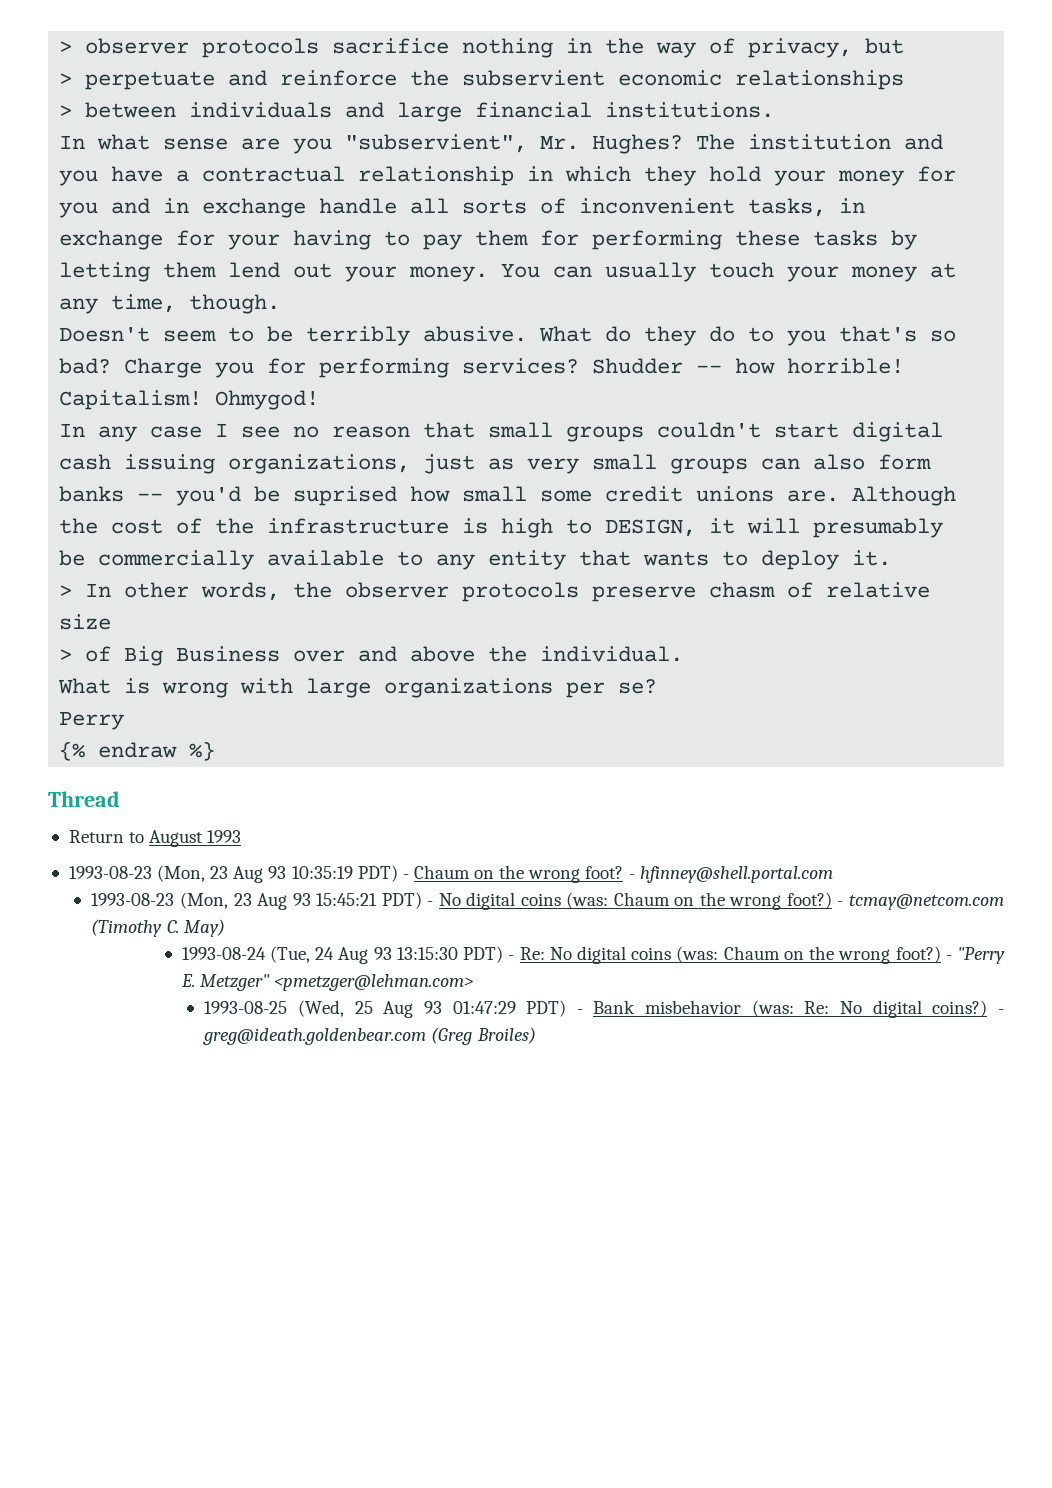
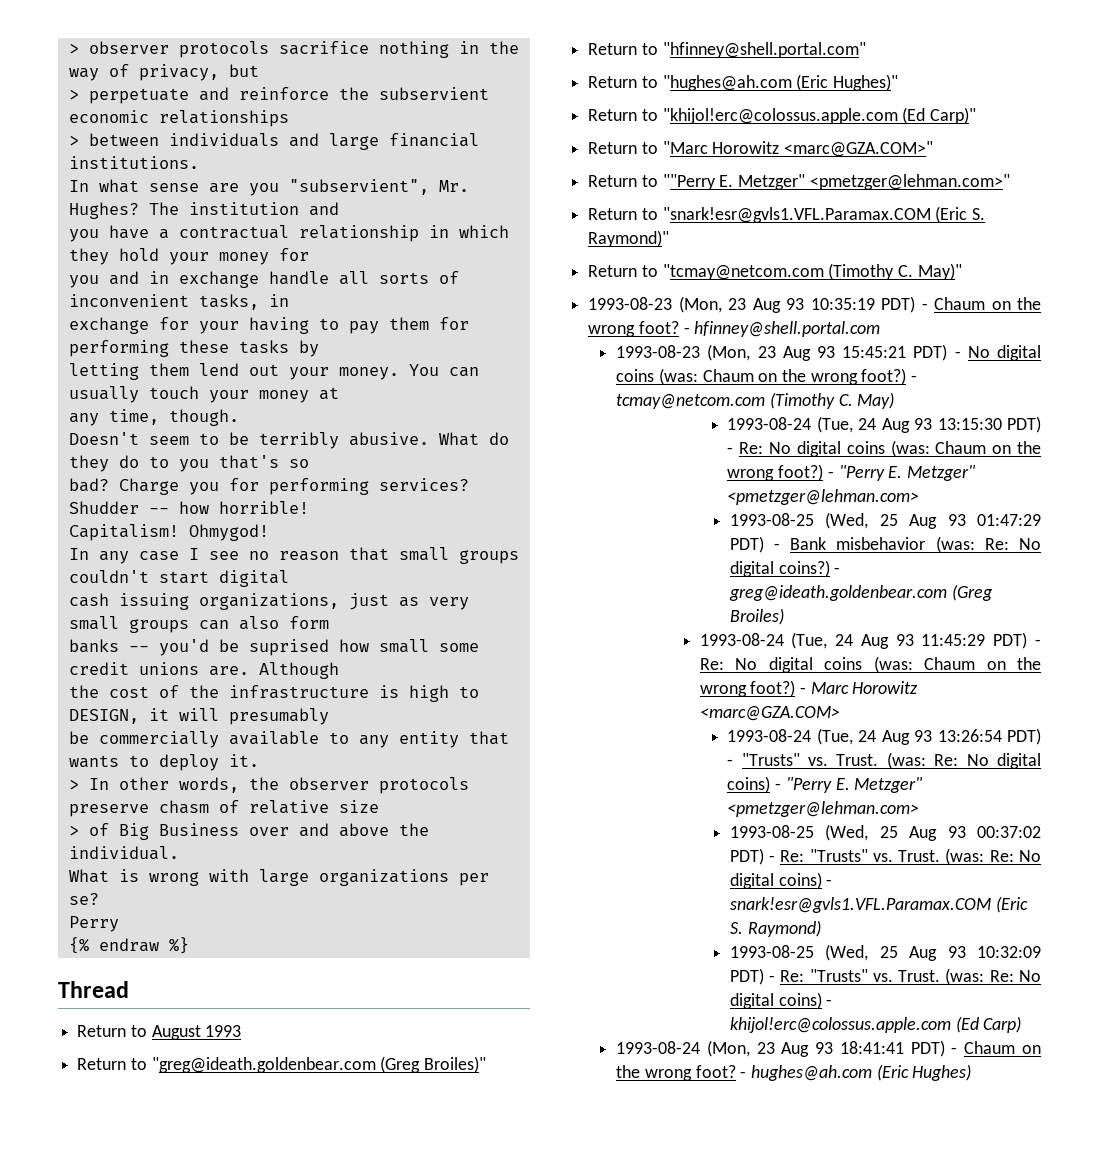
+ Return to "greg@ideath.goldenbear.com (Greg Broiles)"
+ Return to "hfinney@shell.portal.com"
+ Return to "hughes@ah.com (Eric Hughes)"
+ Return to "khijol!erc@colossus.apple.com (Ed Carp)"
+ Return to "Marc Horowitz <marc@GZA.COM>"
+ Return to ""Perry E. Metzger" <pmetzger@lehman.com>"
+ Return to "snark!esr@gvls1.VFL.Paramax.COM (Eric S. Raymond)"
+ Return to "tcmay@netcom.com (Timothy C. May)"
+ 1993-08-24 (Tue, 24 Aug 93 11:45:29 PDT) - Re: No digital coins (was: Chaum on the wrong foot?) - Marc Horowitz <marc@GZA.COM>
+ 1993-08-24 (Tue, 24 Aug 93 13:26:54 PDT) - "Trusts" vs. Trust. (was: Re: No digital coins) - "Perry E. Metzger" <pmetzger@lehman.com>
+ 1993-08-25 (Wed, 25 Aug 93 00:37:02 PDT) - Re: "Trusts" vs. Trust. (was: Re: No digital coins) - snark!esr@gvls1.VFL.Paramax.COM (Eric S. Raymond)
+ 1993-08-25 (Wed, 25 Aug 93 10:32:09 PDT) - Re: "Trusts" vs. Trust. (was: Re: No digital coins) - khijol!erc@colossus.apple.com (Ed Carp)
+ 1993-08-24 (Mon, 23 Aug 93 18:41:41 PDT) - Chaum on the wrong foot? - hughes@ah.com (Eric Hughes)

